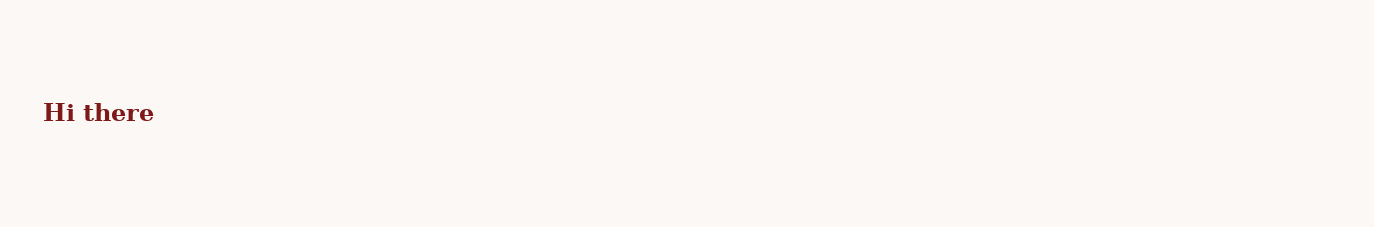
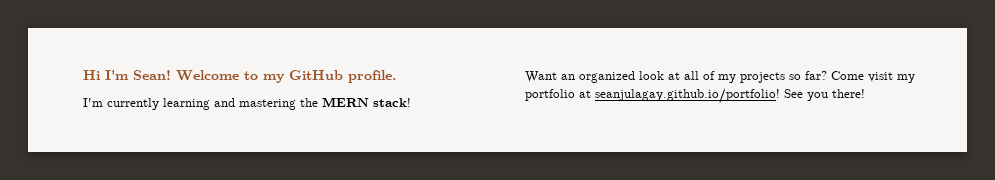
- Hi there
+ Hi I'm Sean! Welcome to my GitHub profile.
+ I'm currently learning and mastering the MERN stack!
+ Want an organized look at all of my projects so far? Come visit my portfolio at seanjulagay.github.io/portfolio! See you there!

